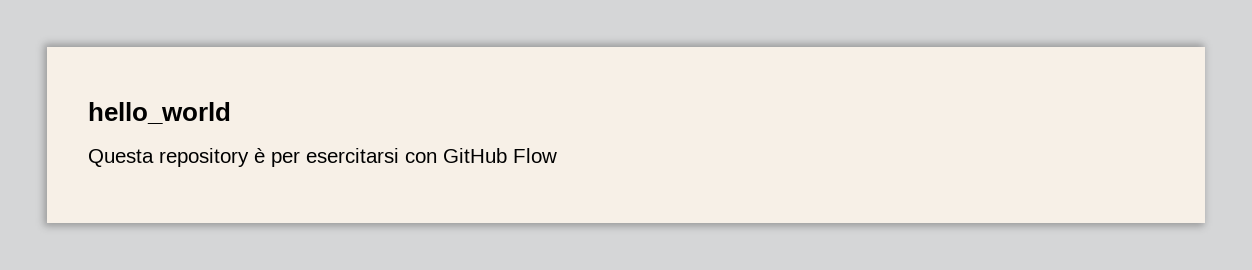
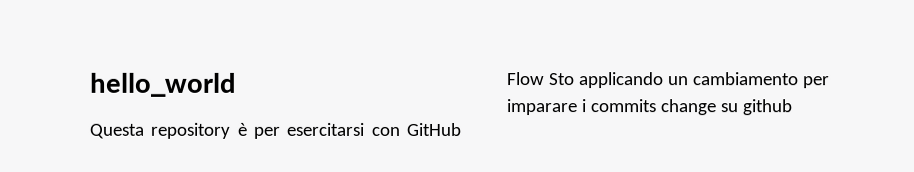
- Questa repository è per esercitarsi con GitHub Flow
+ Questa repository è per esercitarsi con GitHub Flow Sto applicando un cambiamento per imparare i commits change su github

